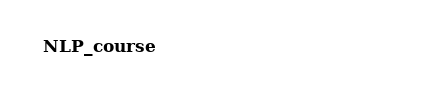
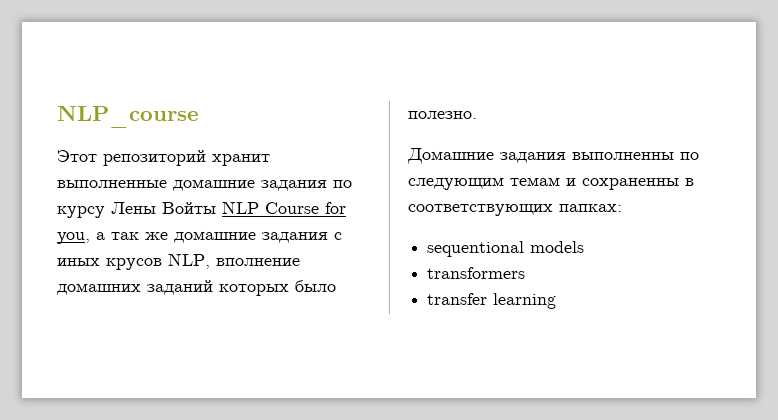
+ Этот репозиторий хранит выполненные домашние задания по курсу Лены Войты NLP Course for you, а так же домашние задания с иных крусов NLP, вполнение домашних заданий которых было полезно.
+ Домашние задания выполненны по следующим темам и сохраненны в соответствующих папках:
+ sequentional models
+ transformers
+ transfer learning

